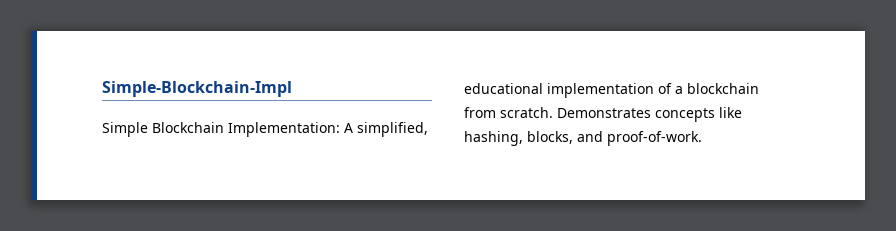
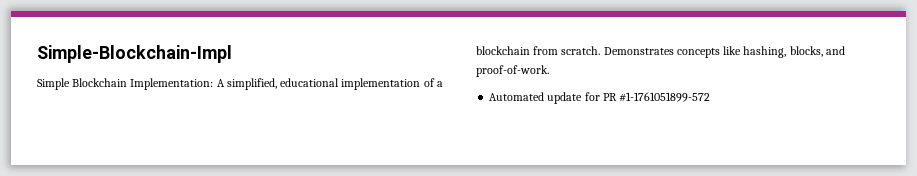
+ Automated update for PR #1-1761051899-572

